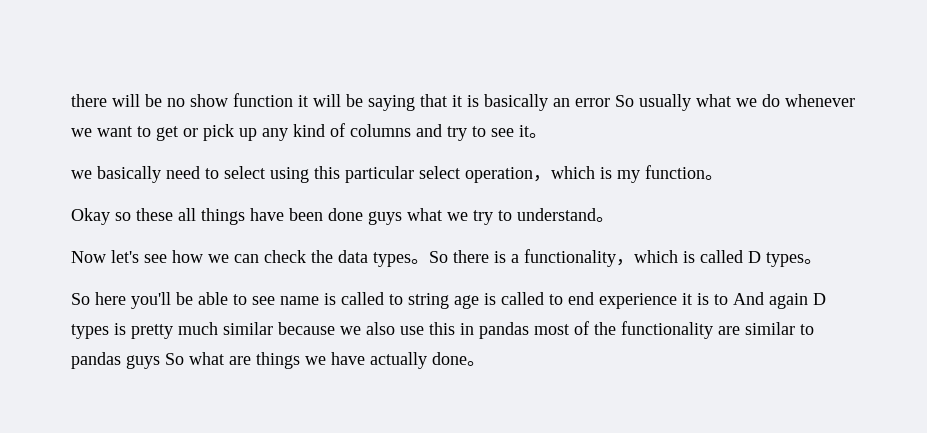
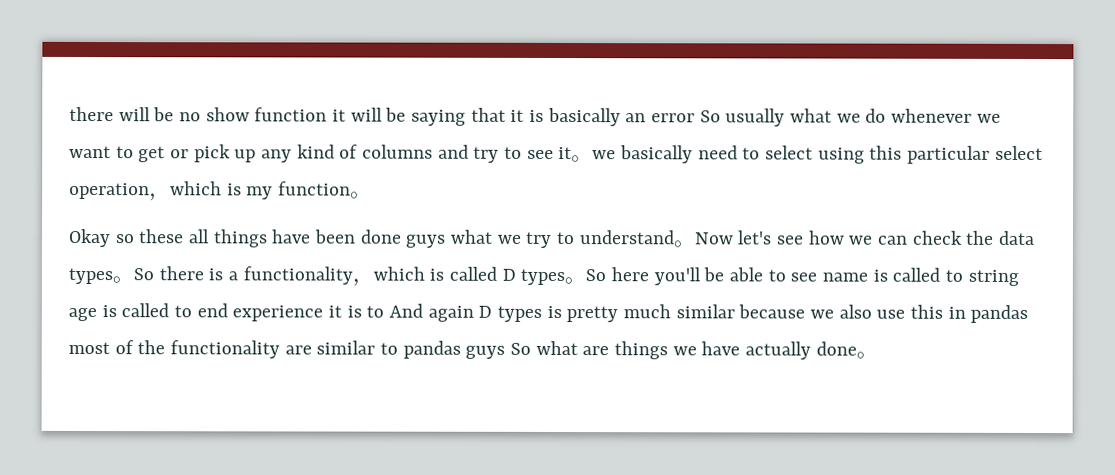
- there will be no show function it will be saying that it is basically an error So usually what we do whenever we want to get or pick up any kind of columns and try to see it。
- we basically need to select using this particular select operation，which is my function。
+ there will be no show function it will be saying that it is basically an error So usually what we do whenever we want to get or pick up any kind of columns and try to see it。we basically need to select using this particular select operation，which is my function。
- Okay so these all things have been done guys what we try to understand。
- Now let's see how we can check the data types。
+ Okay so these all things have been done guys what we try to understand。Now let's see how we can check the data types。
- So there is a functionality，which is called D types。
- So here you'll be able to see name is called to string age is called to end experience it is to And again D types is pretty much similar because we also use this in pandas most of the functionality are similar to pandas guys So what are things we have actually done。
+ So there is a functionality，which is called D types。So here you'll be able to see name is called to string age is called to end experience it is to And again D types is pretty much similar because we also use this in pandas most of the functionality are similar to pandas guys So what are things we have actually done。

